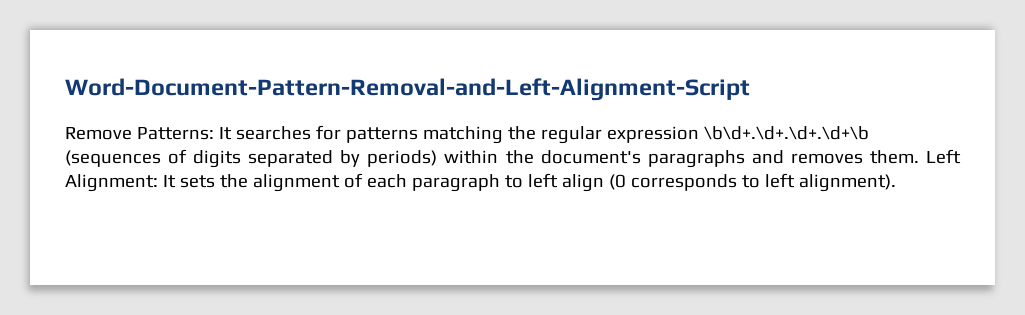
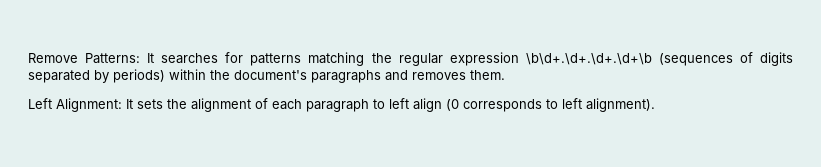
- Word-Document-Pattern-Removal-and-Left-Alignment-Script
- Remove Patterns: It searches for patterns matching the regular expression \b\d+.\d+.\d+.\d+\b (sequences of digits separated by periods) within the document's paragraphs and removes them. Left Alignment: It sets the alignment of each paragraph to left align (0 corresponds to left alignment).
+ Remove Patterns: It searches for patterns matching the regular expression \b\d+.\d+.\d+.\d+\b (sequences of digits separated by periods) within the document's paragraphs and removes them.
+ Left Alignment: It sets the alignment of each paragraph to left align (0 corresponds to left alignment).

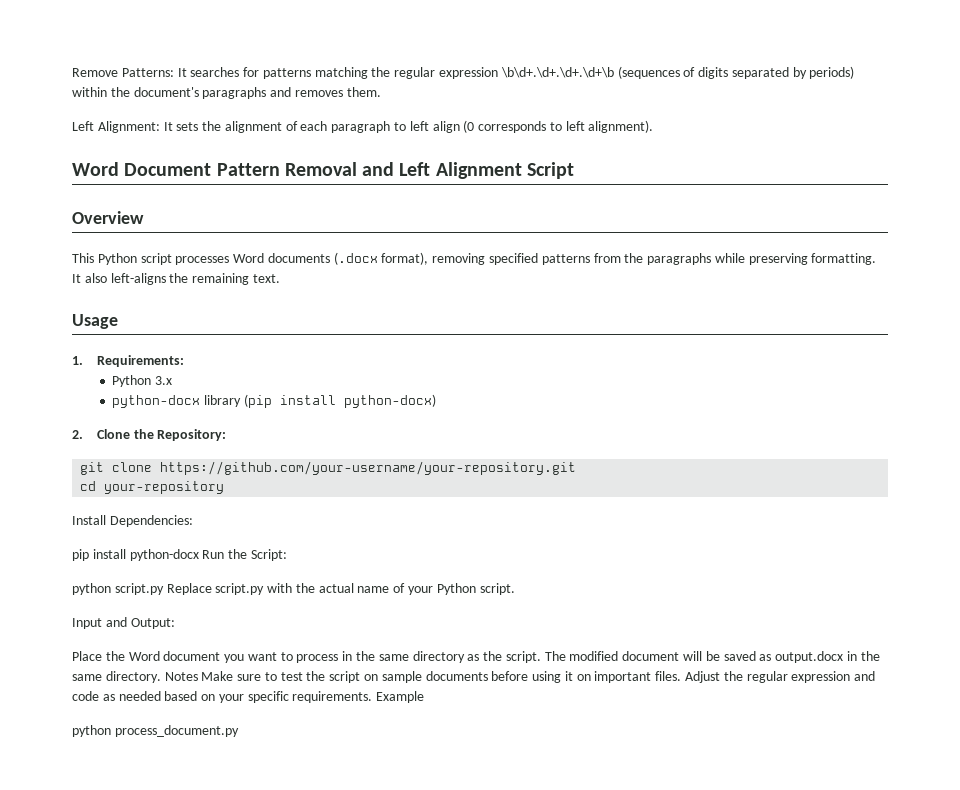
+ Word Document Pattern Removal and Left Alignment Script
+ Overview
+ This Python script processes Word documents (.docx format), removing specified patterns from the paragraphs while preserving formatting. It also left-aligns the remaining text.
+ Usage
+ 1. Requirements:
+ Python 3.x
+ python-docx library (pip install python-docx)
+ 2. Clone the Repository:
+ git clone https://github.com/your-username/your-repository.git
+ cd your-repository
+ Install Dependencies:
+ pip install python-docx Run the Script:
+ python script.py Replace script.py with the actual name of your Python script.
+ Input and Output:
+ Place the Word document you want to process in the same directory as the script. The modified document will be saved as output.docx in the same directory. Notes Make sure to test the script on sample documents before using it on important files. Adjust the regular expression and code as needed based on your specific requirements. Example
+ python process_document.py

